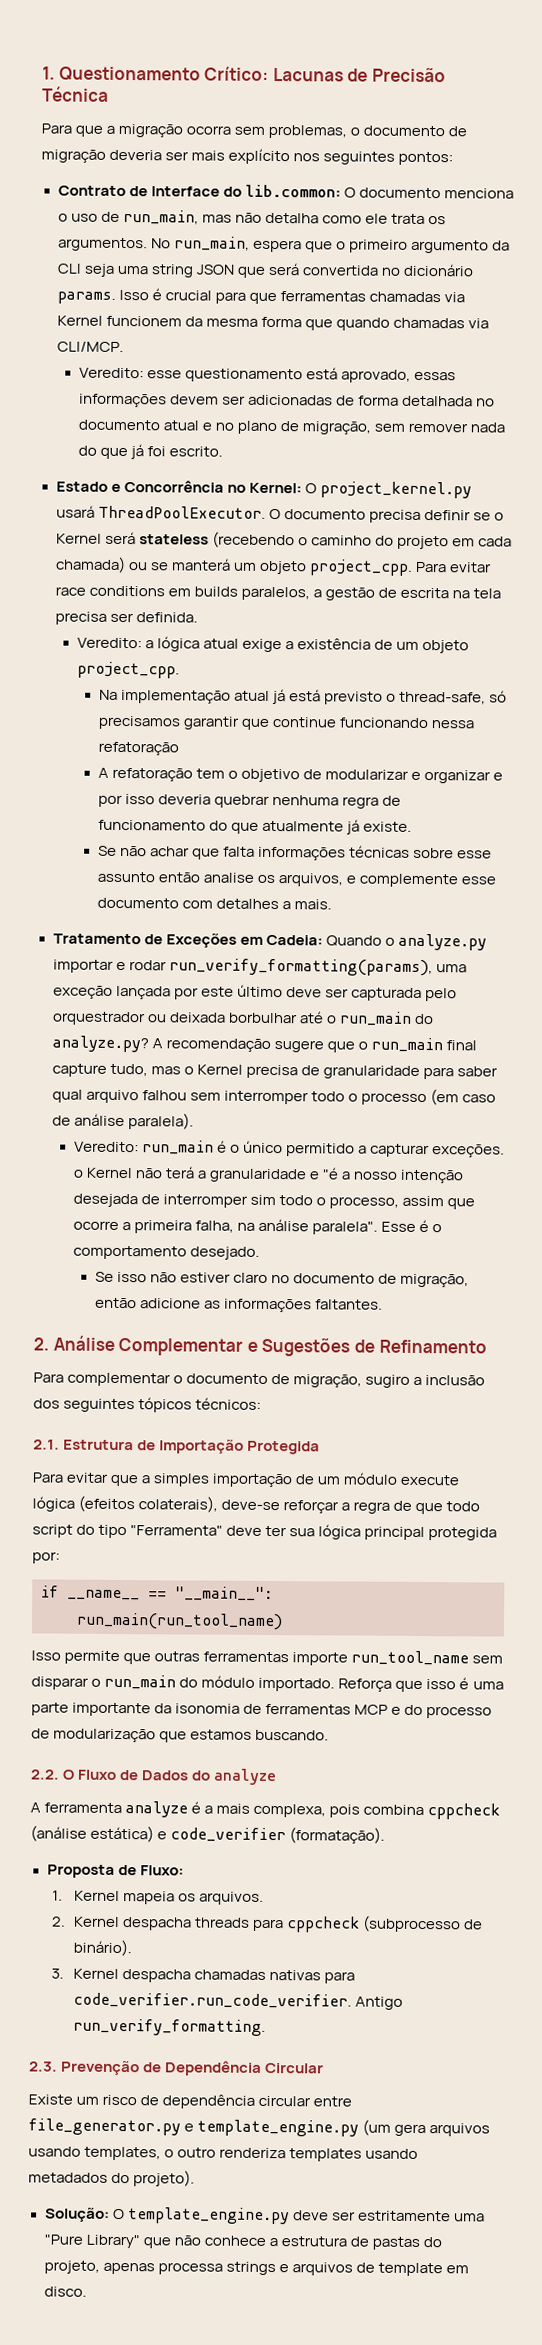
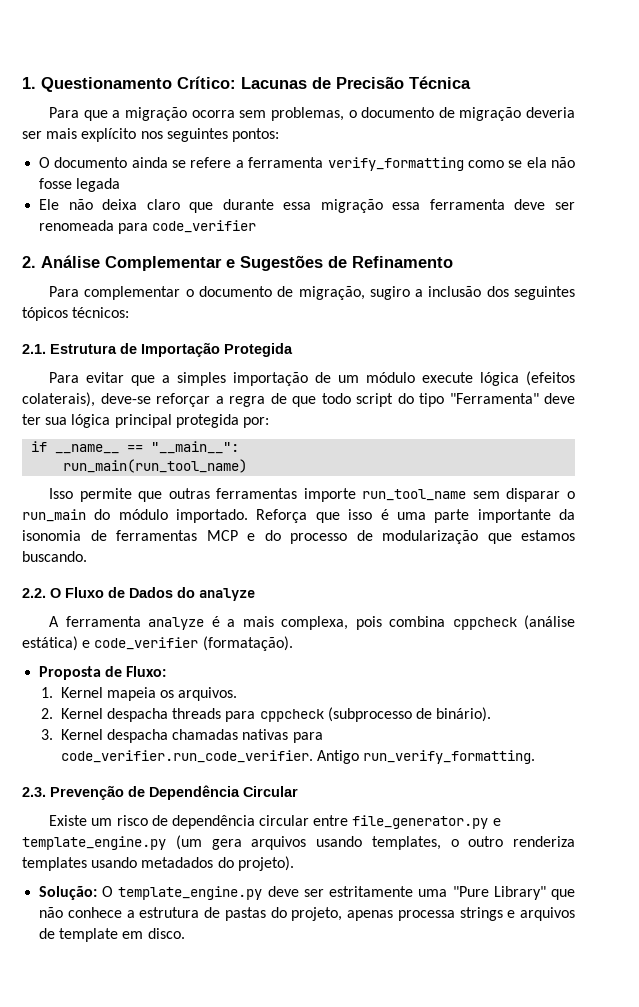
- Contrato de Interface do lib.common: O documento menciona o uso de run_main, mas não detalha como ele trata os argumentos. No run_main, espera que o primeiro argumento da CLI seja uma string JSON que será convertida no dicionário params. Isso é crucial para que ferramentas chamadas via Kernel funcionem da mesma forma que quando chamadas via CLI/MCP.
- Veredito: esse questionamento está aprovado, essas informações devem ser adicionadas de forma detalhada no documento atual e no plano de migração, sem remover nada do que já foi escrito.
- Estado e Concorrência no Kernel: O project_kernel.py usará ThreadPoolExecutor. O documento precisa definir se o Kernel será stateless (recebendo o caminho do projeto em cada chamada) ou se manterá um objeto project_cpp. Para evitar race conditions em builds paralelos, a gestão de escrita na tela precisa ser definida.
- Veredito: a lógica atual exige a existência de um objeto project_cpp.
- Na implementação atual já está previsto o thread-safe, só precisamos garantir que continue funcionando nessa refatoração
- A refatoração tem o objetivo de modularizar e organizar e por isso deveria quebrar nenhuma regra de funcionamento do que atualmente já existe.
- Se não achar que falta informações técnicas sobre esse assunto então analise os arquivos, e complemente esse documento com detalhes a mais.
- Tratamento de Exceções em Cadeia: Quando o analyze.py importar e rodar run_verify_formatting(params), uma exceção lançada por este último deve ser capturada pelo orquestrador ou deixada borbulhar até o run_main do analyze.py? A recomendação sugere que o run_main final capture tudo, mas o Kernel precisa de granularidade para saber qual arquivo falhou sem interromper todo o processo (em caso de análise paralela).
- Veredito: run_main é o único permitido a capturar exceções. o Kernel não terá a granularidade e "é a nosso intenção desejada de interromper sim todo o processo, assim que ocorre a primeira falha, na análise paralela". Esse é o comportamento desejado.
- Se isso não estiver claro no documento de migração, então adicione as informações faltantes.
+ O documento ainda se refere a ferramenta verify_formatting como se ela não fosse legada
+ Ele não deixa claro que durante essa migração essa ferramenta deve ser renomeada para code_verifier

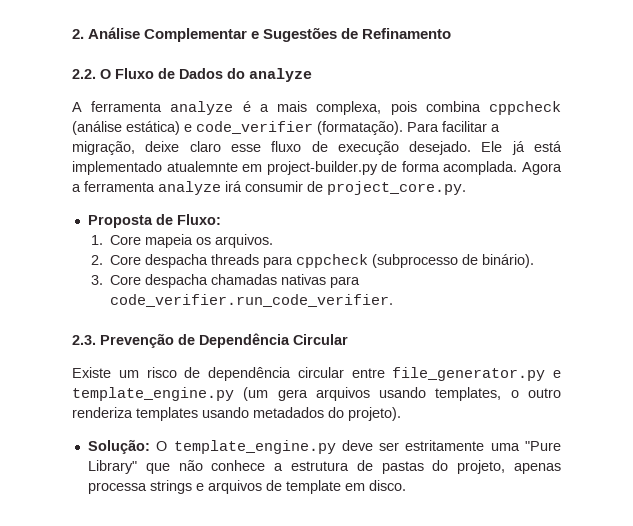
- 1. Questionamento Crítico: Lacunas de Precisão Técnica
- Para que a migração ocorra sem problemas, o documento de migração deveria ser mais explícito nos seguintes pontos:
- O documento ainda se refere a ferramenta verify_formatting como se ela não fosse legada
- Ele não deixa claro que durante essa migração essa ferramenta deve ser renomeada para code_verifier
- Para complementar o documento de migração, sugiro a inclusão dos seguintes tópicos técnicos:
- 2.1. Estrutura de Importação Protegida
- Para evitar que a simples importação de um módulo execute lógica (efeitos colaterais), deve-se reforçar a regra de que todo script do tipo "Ferramenta" deve ter sua lógica principal protegida por:
- if __name__ == "__main__":
- run_main(run_tool_name)
- Isso permite que outras ferramentas importe run_tool_name sem disparar o run_main do módulo importado. Reforça que isso é uma parte importante da isonomia de ferramentas MCP e do processo de modularização que estamos buscando.
+ Para facilitar a migração, deixe claro esse fluxo de execução desejado. Ele já está implementado atualemnte em project-builder.py de forma acomplada. Agora a ferramenta analyze irá consumir de project_core.py.
- 1. Kernel mapeia os arquivos.
+ 1. Core mapeia os arquivos.
- 2. Kernel despacha threads para cppcheck (subprocesso de binário).
+ 2. Core despacha threads para cppcheck (subprocesso de binário).
- 3. Kernel despacha chamadas nativas para code_verifier.run_code_verifier. Antigo run_verify_formatting.
+ 3. Core despacha chamadas nativas para code_verifier.run_code_verifier.

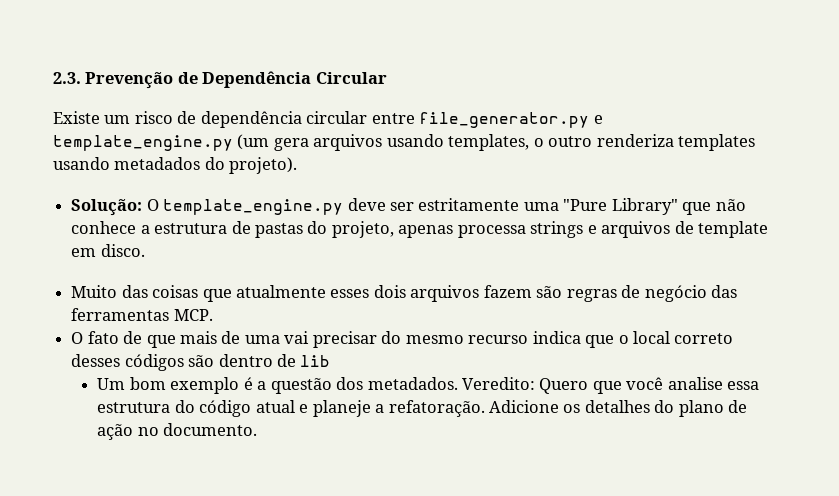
- 2. Análise Complementar e Sugestões de Refinamento
- 2.2. O Fluxo de Dados do analyze
- A ferramenta analyze é a mais complexa, pois combina cppcheck (análise estática) e code_verifier (formatação). Para facilitar a migração, deixe claro esse fluxo de execução desejado. Ele já está implementado atualemnte em project-builder.py de forma acomplada. Agora a ferramenta analyze irá consumir de project_core.py.
- Proposta de Fluxo:
- 1. Core mapeia os arquivos.
- 2. Core despacha threads para cppcheck (subprocesso de binário).
- 3. Core despacha chamadas nativas para code_verifier.run_code_verifier.
+ Muito das coisas que atualmente esses dois arquivos fazem são regras de negócio das ferramentas MCP.
+ O fato de que mais de uma vai precisar do mesmo recurso indica que o local correto desses códigos são dentro de lib
+ Um bom exemplo é a questão dos metadados. Veredito: Quero que você analise essa estrutura do código atual e planeje a refatoração. Adicione os detalhes do plano de ação no documento.

